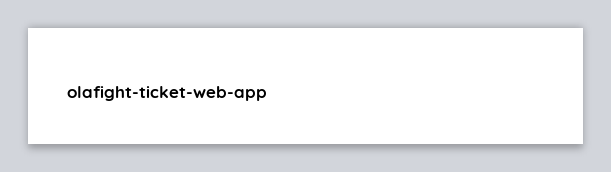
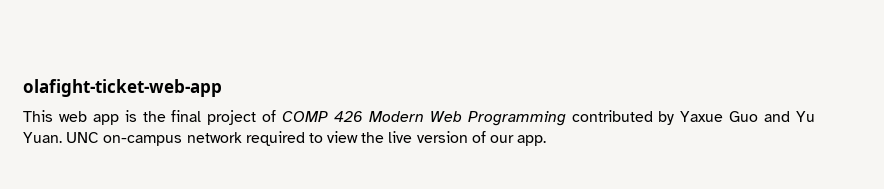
+ This web app is the final project of COMP 426 Modern Web Programming contributed by Yaxue Guo and Yu Yuan. UNC on-campus network required to view the live version of our app.

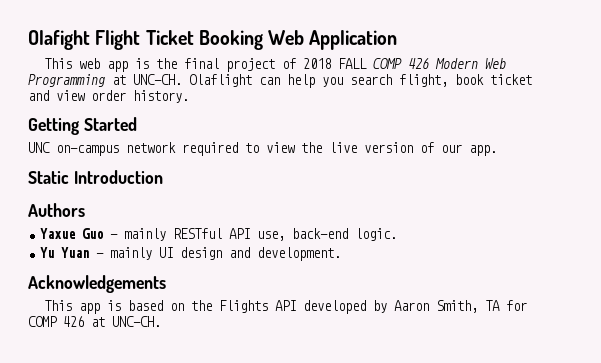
- olafight-ticket-web-app
+ Olafight Flight Ticket Booking Web Application
- This web app is the final project of COMP 426 Modern Web Programming contributed by Yaxue Guo and Yu Yuan. UNC on-campus network required to view the live version of our app.
+ This web app is the final project of 2018 FALL COMP 426 Modern Web Programming at UNC-CH. Olaflight can help you search flight, book ticket and view order history.
+ Getting Started
+ UNC on-campus network required to view the live version of our app.
+ Static Introduction
+ Authors
+ Yaxue Guo - mainly RESTful API use, back-end logic.
+ Yu Yuan - mainly UI design and development.
+ Acknowledgements
+ This app is based on the Flights API developed by Aaron Smith, TA for COMP 426 at UNC-CH.

